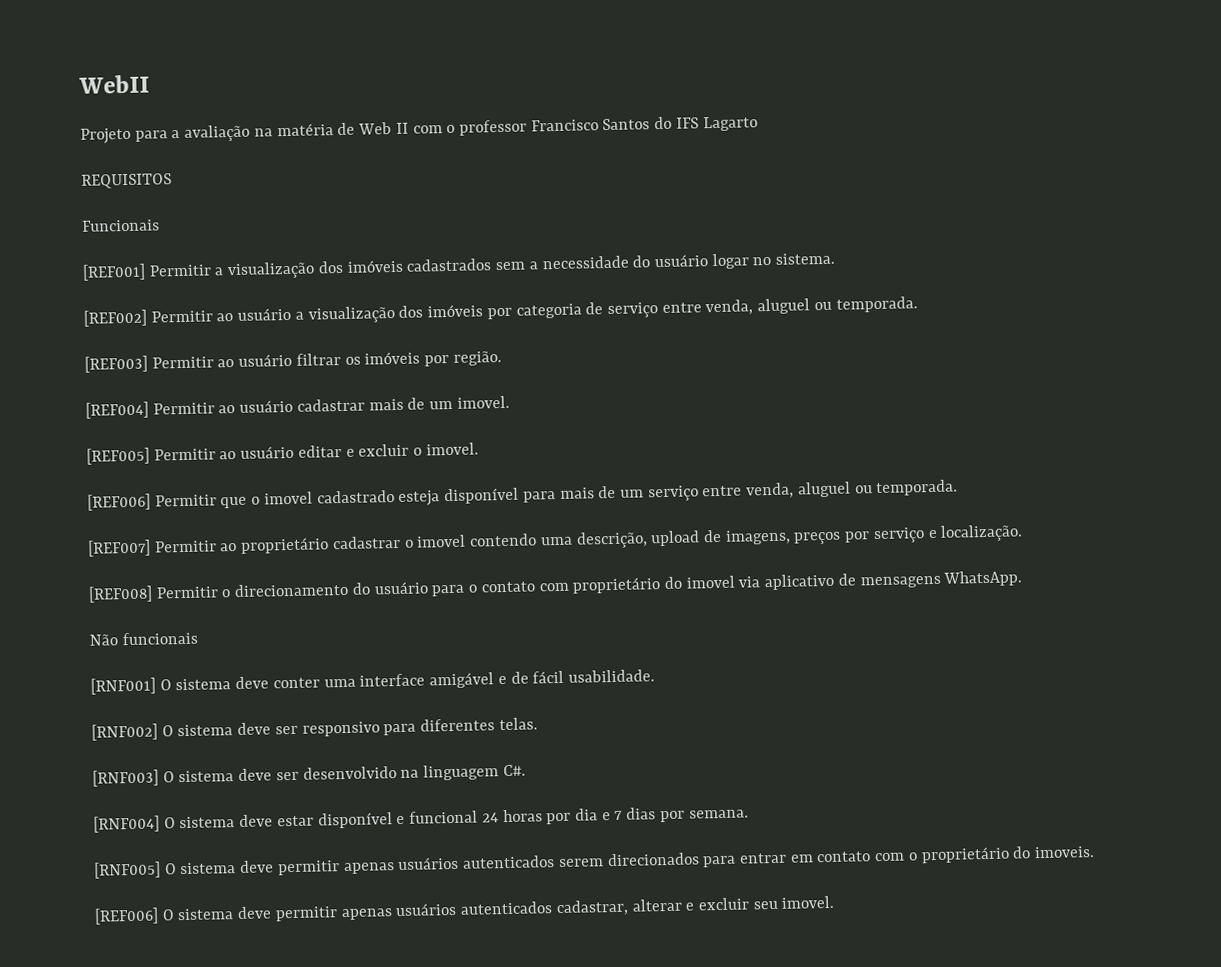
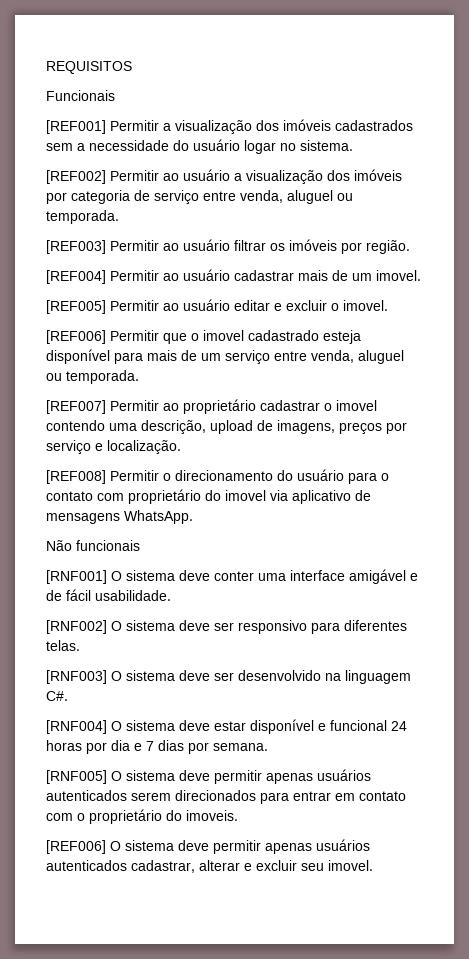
- WebII
- Projeto para a avaliação na matéria de Web II com o professor Francisco Santos do IFS Lagarto

